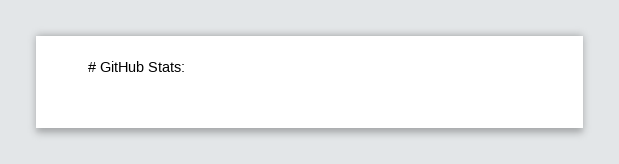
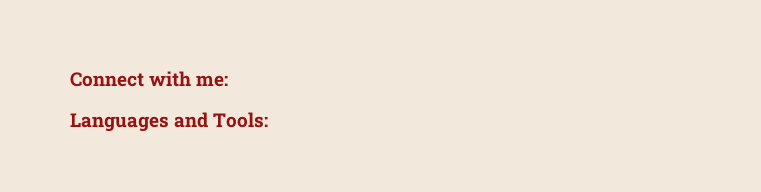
- # GitHub Stats:
+ Connect with me:
+ Languages and Tools:

